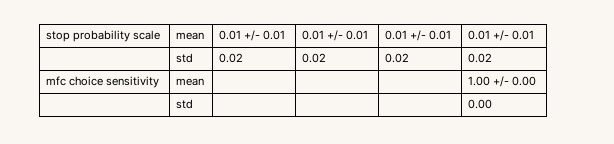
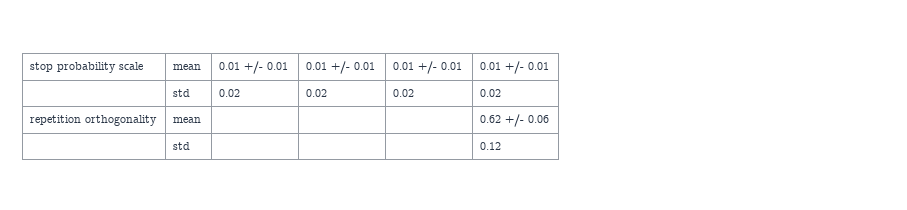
- mfc choice sensitivity | mean | | | | 1.00 +/- 0.00
+ repetition orthogonality | mean | | | | 0.62 +/- 0.06
- | std | | | | 0.00
+ | std | | | | 0.12

